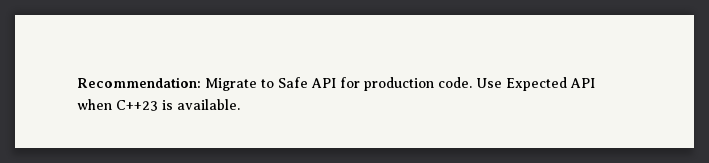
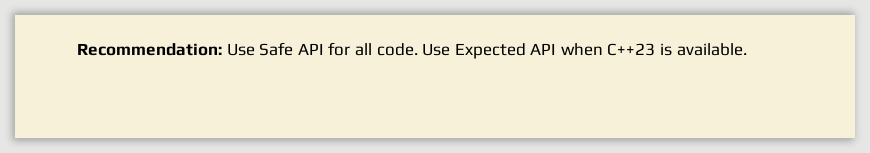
- Recommendation: Migrate to Safe API for production code.
+ Recommendation: Use Safe API for all code.

